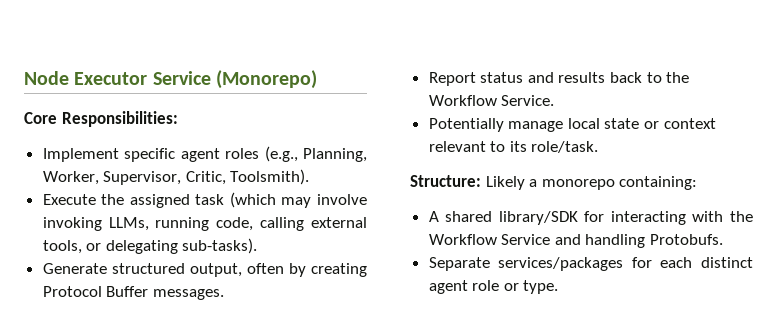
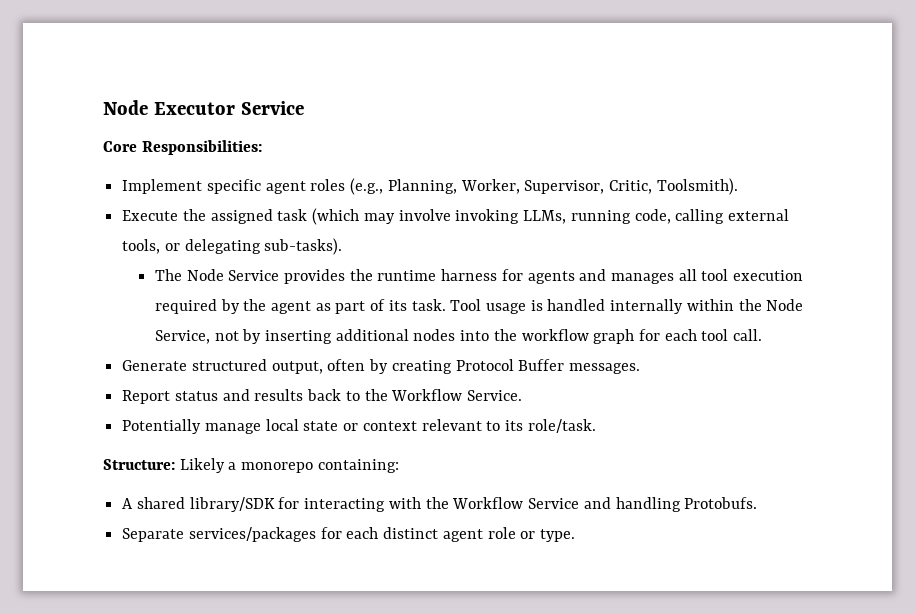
- Node Executor Service (Monorepo)
+ Node Executor Service
+ The Node Service provides the runtime harness for agents and manages all tool execution required by the agent as part of its task. Tool usage is handled internally within the Node Service, not by inserting additional nodes into the workflow graph for each tool call.

